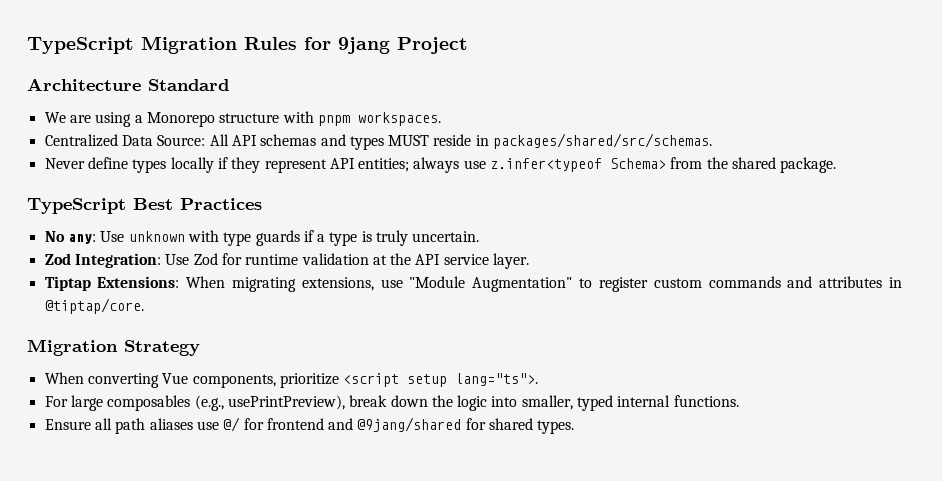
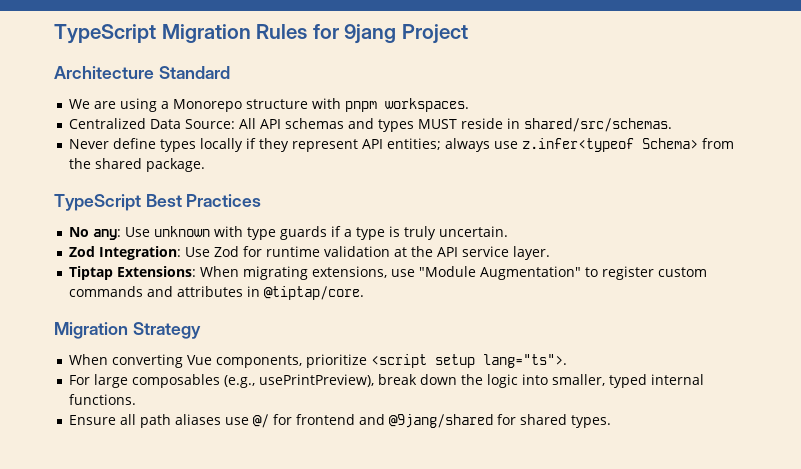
- Centralized Data Source: All API schemas and types MUST reside in packages/shared/src/schemas.
+ Centralized Data Source: All API schemas and types MUST reside in shared/src/schemas.

